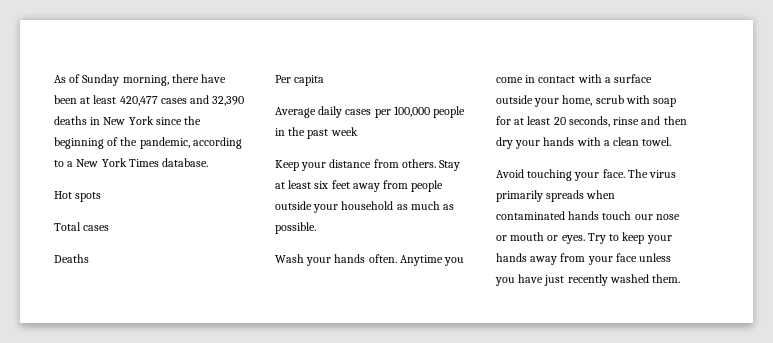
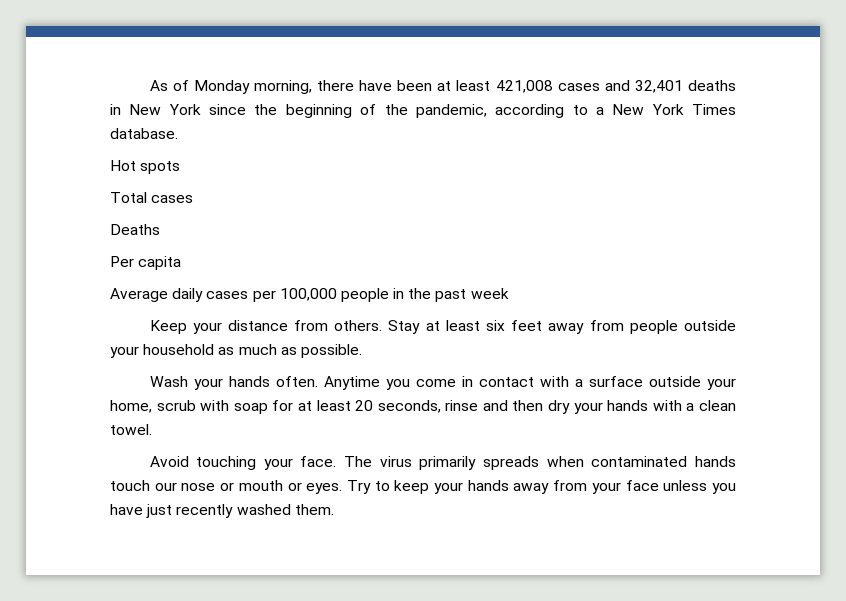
- As of Sunday morning, there have been at least 420,477 cases and 32,390 deaths in New York since the beginning of the pandemic, according to a New York Times database.
+ As of Monday morning, there have been at least 421,008 cases and 32,401 deaths in New York since the beginning of the pandemic, according to a New York Times database.

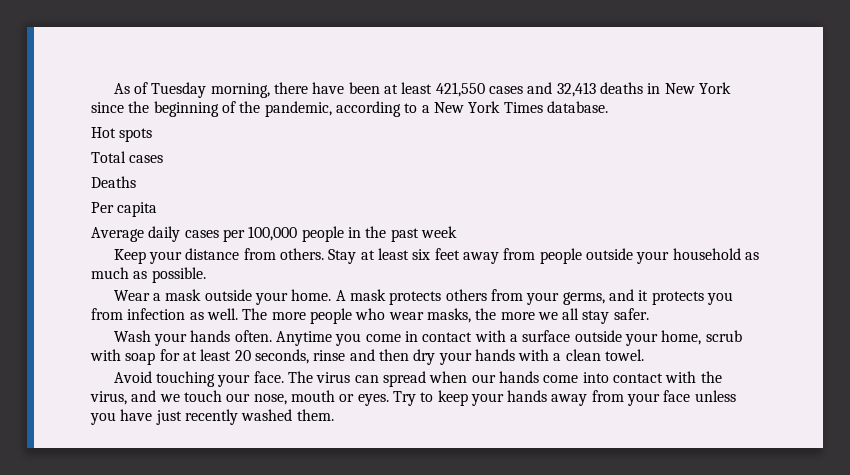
- As of Monday morning, there have been at least 421,008 cases and 32,401 deaths in New York since the beginning of the pandemic, according to a New York Times database.
+ As of Tuesday morning, there have been at least 421,550 cases and 32,413 deaths in New York since the beginning of the pandemic, according to a New York Times database.
+ Wear a mask outside your home. A mask protects others from your germs, and it protects you from infection as well. The more people who wear masks, the more we all stay safer.
- The virus primarily spreads when contaminated hands touch our nose or mouth or eyes.
+ The virus can spread when our hands come into contact with the virus, and we touch our nose, mouth or eyes.

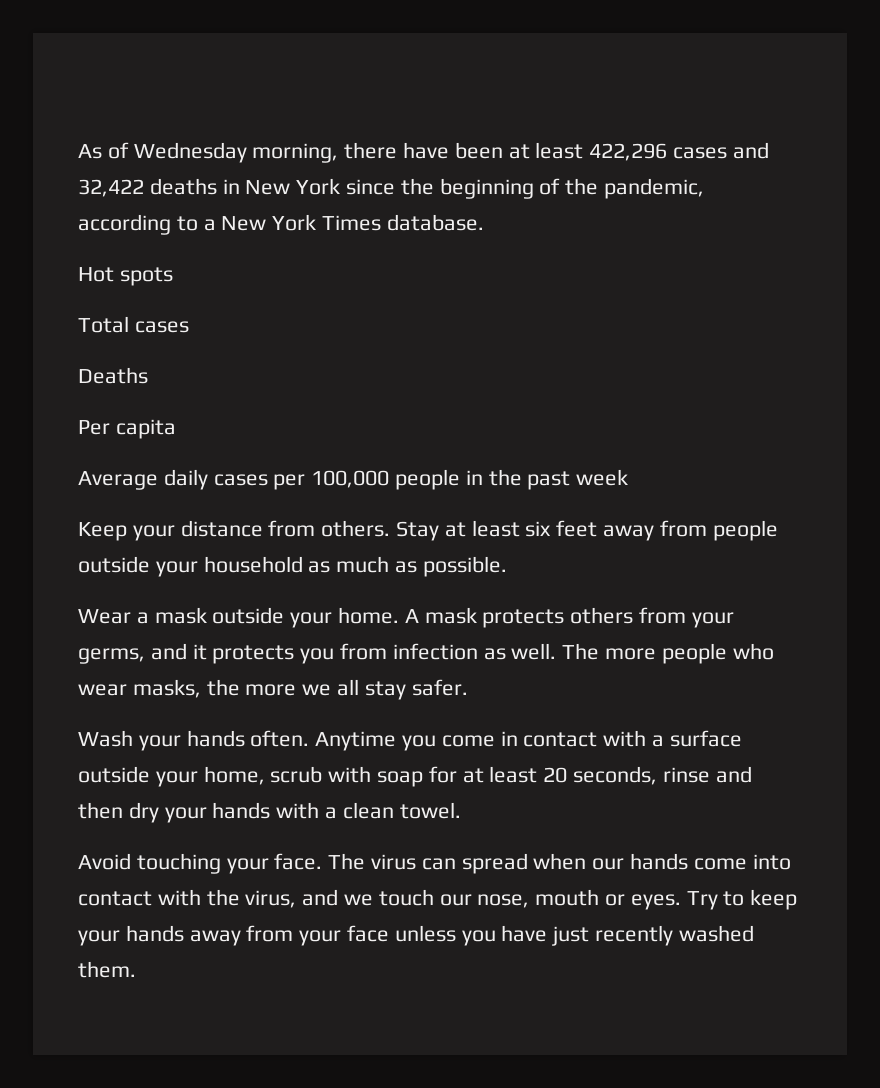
- As of Tuesday morning, there have been at least 421,550 cases and 32,413 deaths in New York since the beginning of the pandemic, according to a New York Times database.
+ As of Wednesday morning, there have been at least 422,296 cases and 32,422 deaths in New York since the beginning of the pandemic, according to a New York Times database.

